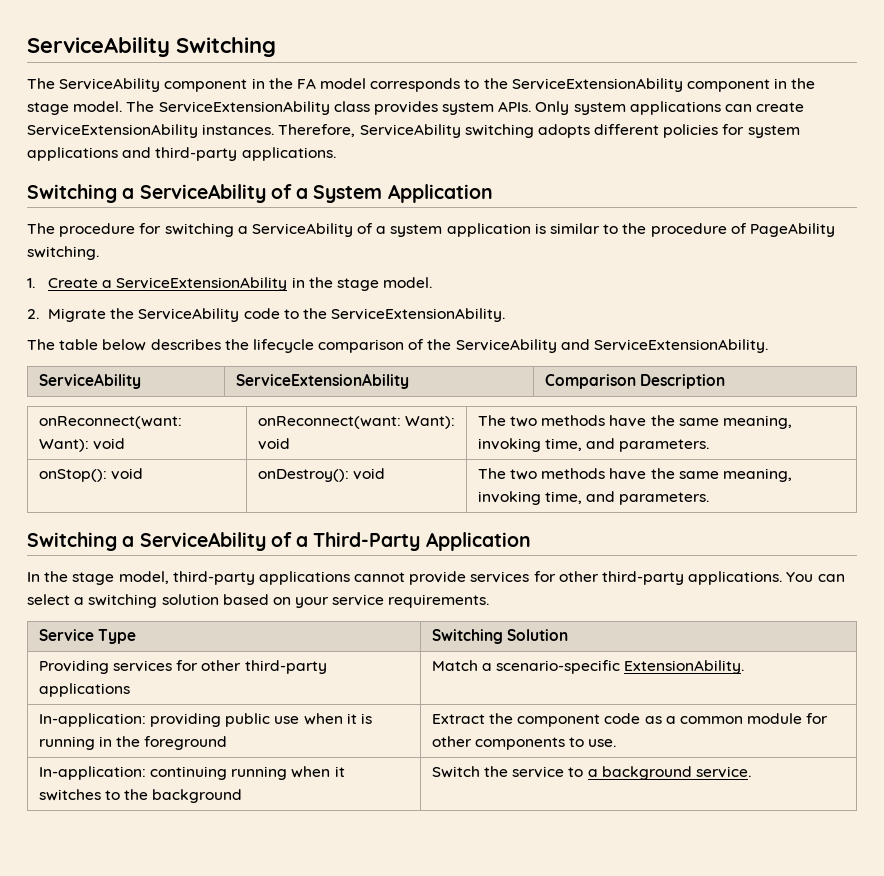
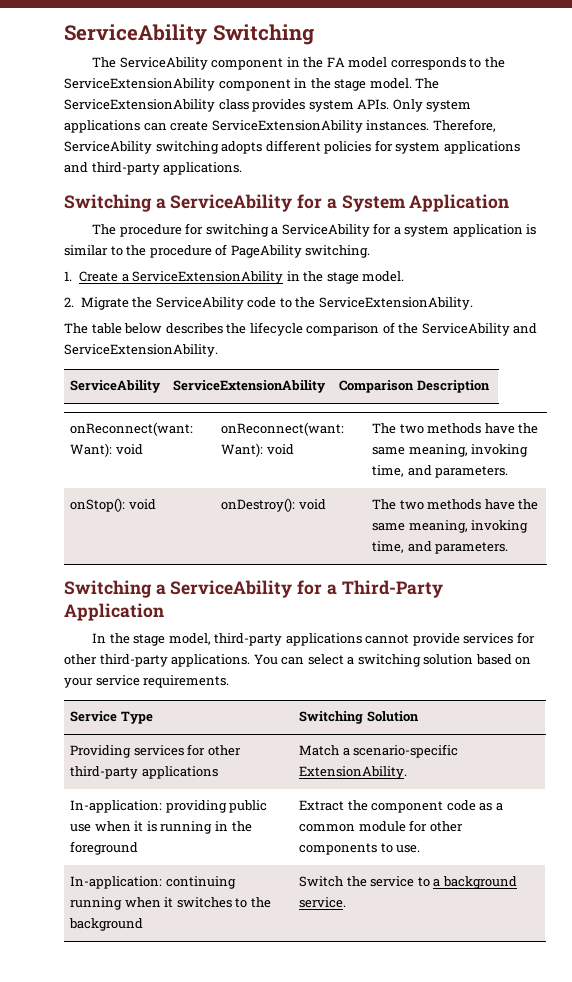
- Switching a ServiceAbility of a System Application
+ Switching a ServiceAbility for a System Application
- The procedure for switching a ServiceAbility of a system application is similar to the procedure of PageAbility switching.
+ The procedure for switching a ServiceAbility for a system application is similar to the procedure of PageAbility switching.
- Switching a ServiceAbility of a Third-Party Application
+ Switching a ServiceAbility for a Third-Party Application

